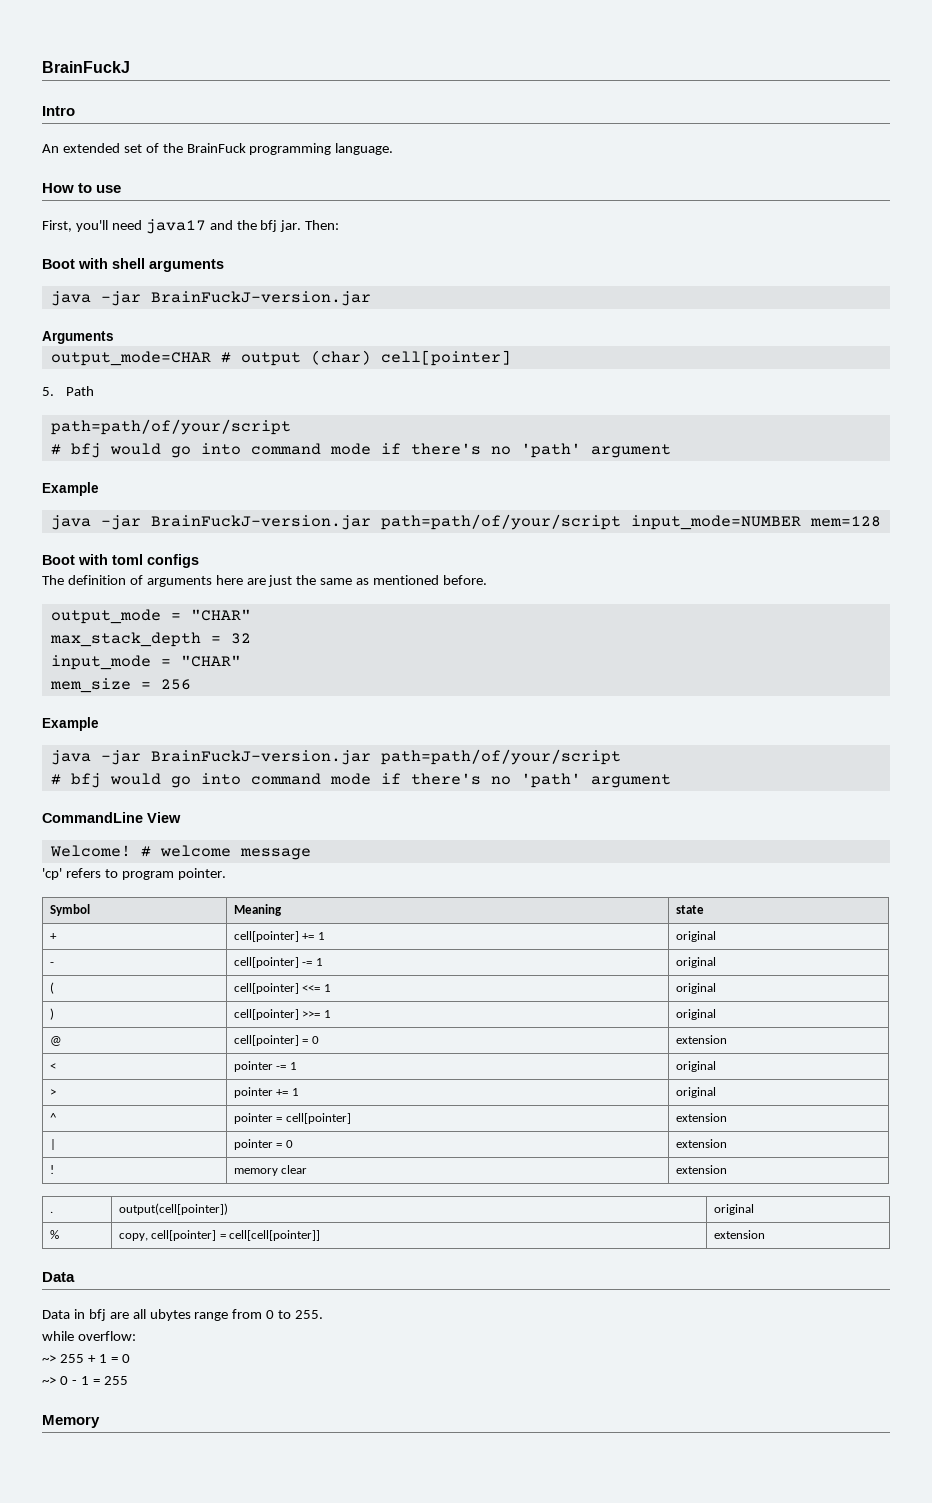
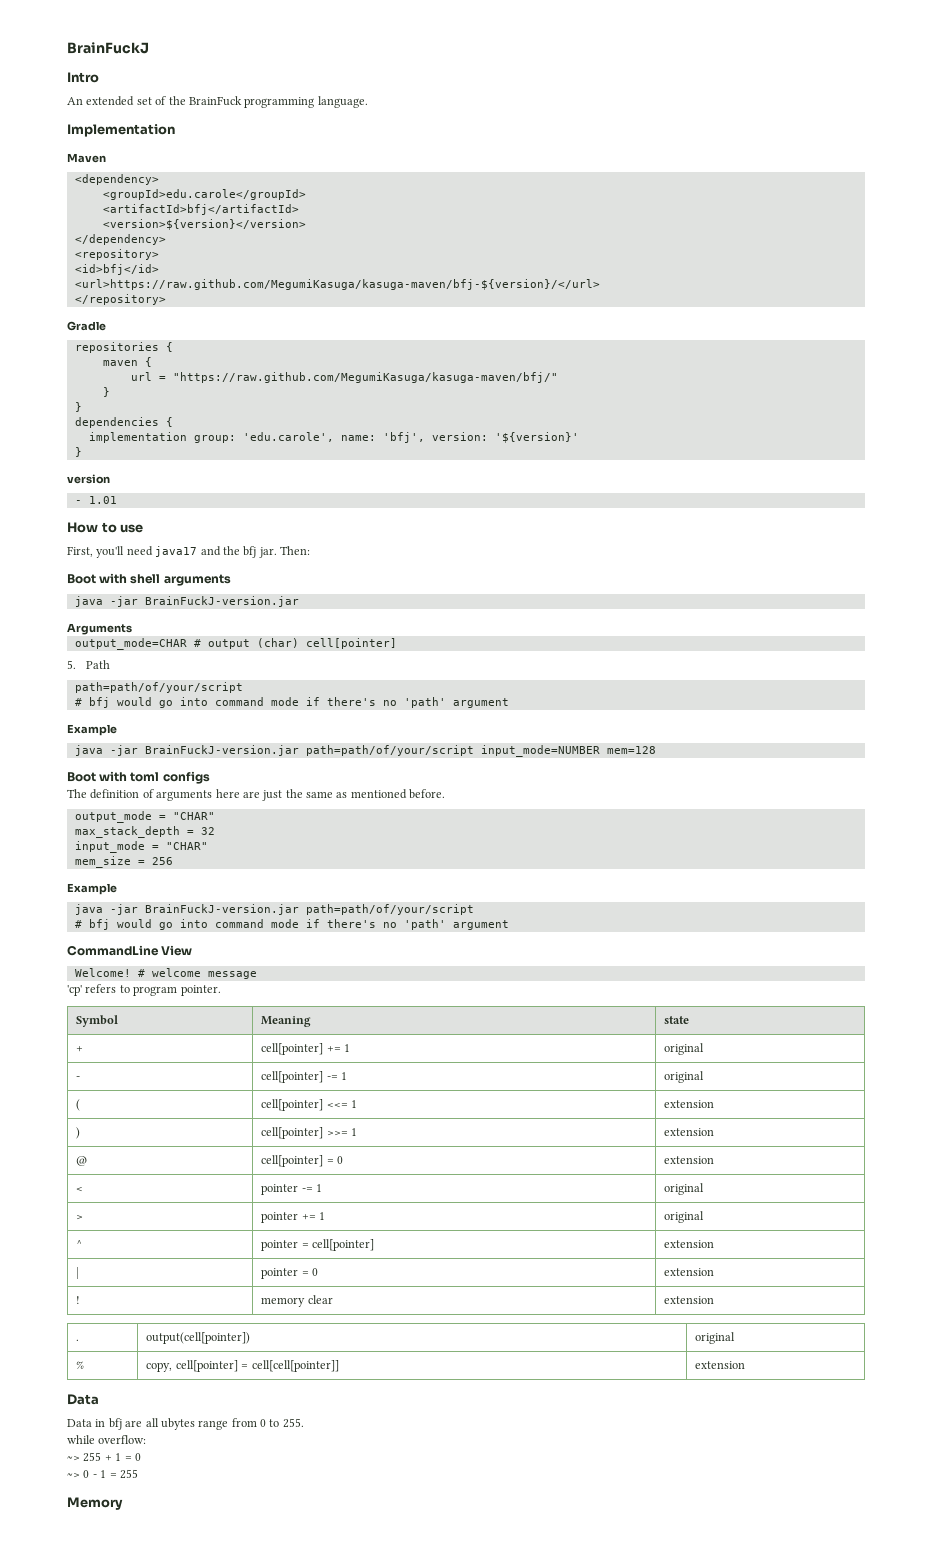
+ Implementation
+ Maven
+ <dependency>
+ <groupId>edu.carole</groupId>
+ <artifactId>bfj</artifactId>
+ <version>${version}</version>
+ </dependency>
+ <repository>
+ <id>bfj</id>
+ <url>https://raw.github.com/MegumiKasuga/kasuga-maven/bfj-${version}/</url>
+ </repository>
+ Gradle
+ repositories {
+ maven {
+ url = "https://raw.github.com/MegumiKasuga/kasuga-maven/bfj/"
+ }
+ }
+ dependencies {
+ implementation group: 'edu.carole', name: 'bfj', version: '${version}'
+ }
+ version
+ - 1.01
- ( | cell[pointer] <<= 1 | original
+ ( | cell[pointer] <<= 1 | extension
- ) | cell[pointer] >>= 1 | original
+ ) | cell[pointer] >>= 1 | extension

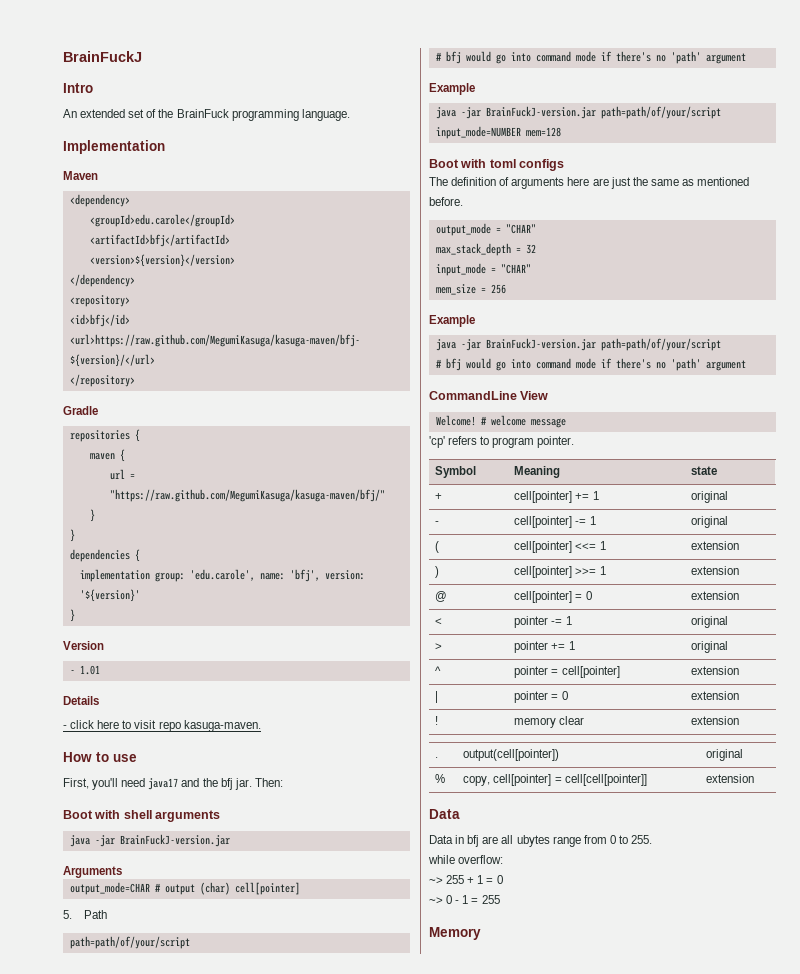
- version
+ Version
+ Details
+ - click here to visit repo kasuga-maven.

